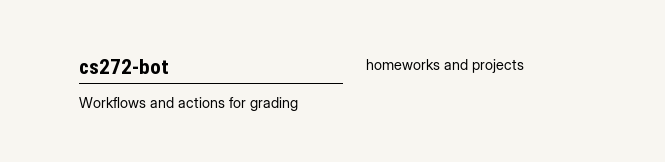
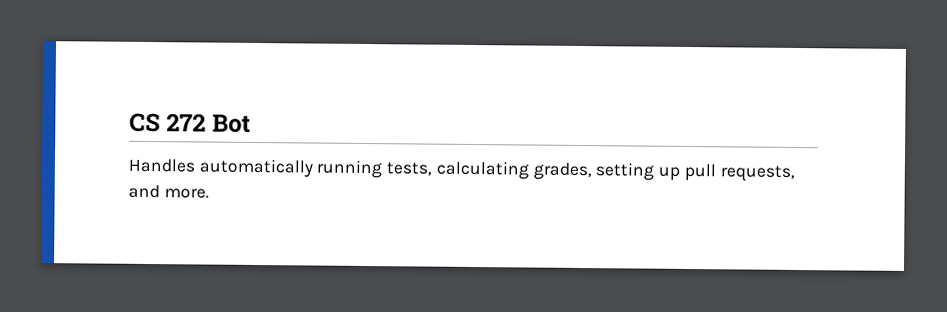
- cs272-bot
- Workflows and actions for grading homeworks and projects
+ CS 272 Bot
+ Handles automatically running tests, calculating grades, setting up pull requests, and more.

